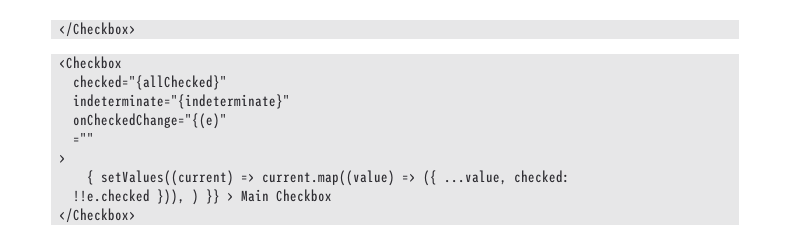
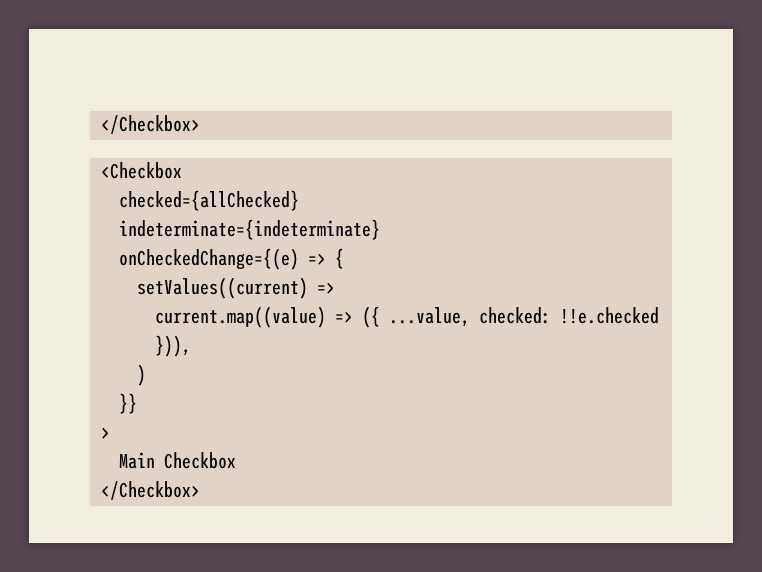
- checked="{allChecked}"
- indeterminate="{indeterminate}"
- onCheckedChange="{(e)"
- =""
+ checked={allChecked}
+ indeterminate={indeterminate}
+ onCheckedChange={(e) => {
+ setValues((current) =>
+ current.map((value) => ({ ...value, checked: !!e.checked })),
+ )
+ }}
  >
- { setValues((current) => current.map((value) => ({ ...value, checked:
- !!e.checked })), ) }} > Main Checkbox
+ Main Checkbox

